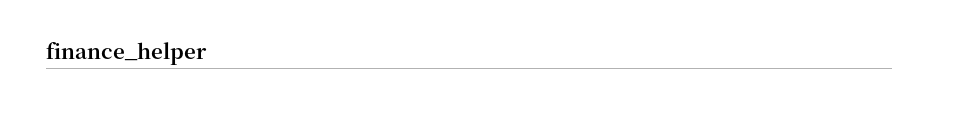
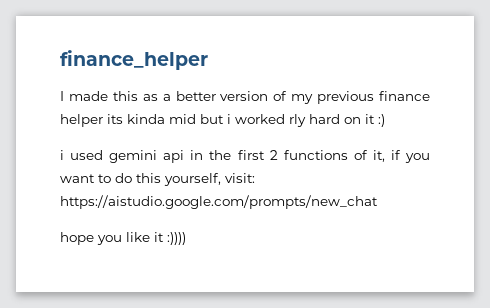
+ I made this as a better version of my previous finance helper its kinda mid but i worked rly hard on it :)
+ i used gemini api in the first 2 functions of it, if you want to do this yourself, visit: https://aistudio.google.com/prompts/new_chat
+ hope you like it :))))

